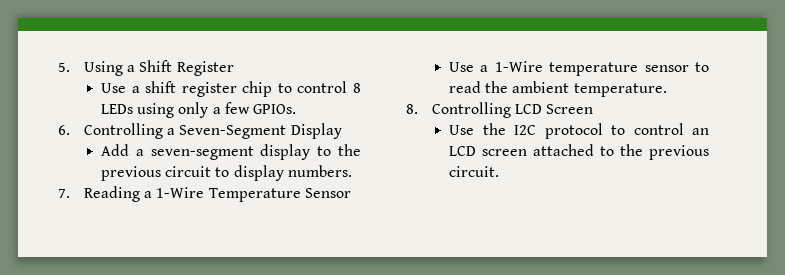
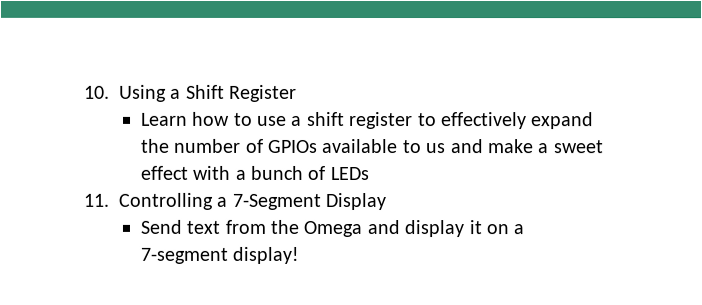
- 5. Using a Shift Register
+ 10. Using a Shift Register
- Use a shift register chip to control 8 LEDs using only a few GPIOs.
- 6. Controlling a Seven-Segment Display
+ Learn how to use a shift register to effectively expand the number of GPIOs available to us and make a sweet effect with a bunch of LEDs
+ 11. Controlling a 7-Segment Display
- Add a seven-segment display to the previous circuit to display numbers.
- 7. Reading a 1-Wire Temperature Sensor
- Use a 1-Wire temperature sensor to read the ambient temperature.
- 8. Controlling LCD Screen
- Use the I2C protocol to control an LCD screen attached to the previous circuit.
+ Send text from the Omega and display it on a 7-segment display!

